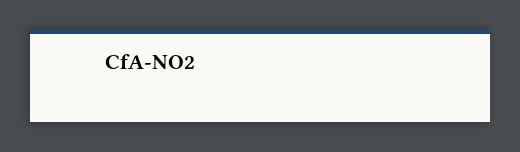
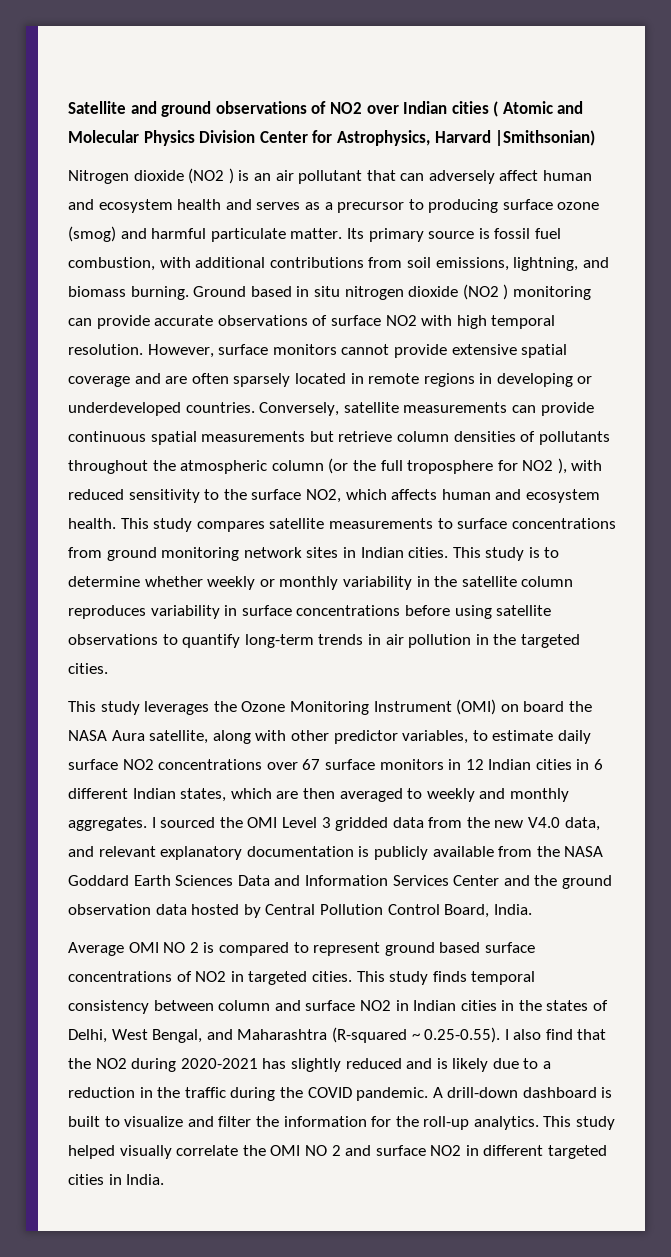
- CfA-NO2
+ Satellite and ground observations of NO2 over Indian cities ( Atomic and Molecular Physics Division Center for Astrophysics, Harvard |Smithsonian)
+ Nitrogen dioxide (NO2 ) is an air pollutant that can adversely affect human and ecosystem health and serves as a precursor to producing surface ozone (smog) and harmful particulate matter. Its primary source is fossil fuel combustion, with additional contributions from soil emissions, lightning, and biomass burning. Ground based in situ nitrogen dioxide (NO2 ) monitoring can provide accurate observations of surface NO2 with high temporal resolution. However, surface monitors cannot provide extensive spatial coverage and are often sparsely located in remote regions in developing or underdeveloped countries. Conversely, satellite measurements can provide continuous spatial measurements but retrieve column densities of pollutants throughout the atmospheric column (or the full troposphere for NO2 ), with reduced sensitivity to the surface NO2, which affects human and ecosystem health. This study compares satellite measurements to surface concentrations from ground monitoring network sites in Indian cities. This study is to determine whether weekly or monthly variability in the satellite column reproduces variability in surface concentrations before using satellite observations to quantify long-term trends in air pollution in the targeted cities.
+ This study leverages the Ozone Monitoring Instrument (OMI) on board the NASA Aura satellite, along with other predictor variables, to estimate daily surface NO2 concentrations over 67 surface monitors in 12 Indian cities in 6 different Indian states, which are then averaged to weekly and monthly aggregates. I sourced the OMI Level 3 gridded data from the new V4.0 data, and relevant explanatory documentation is publicly available from the NASA Goddard Earth Sciences Data and Information Services Center and the ground observation data hosted by Central Pollution Control Board, India.
+ Average OMI NO 2 is compared to represent ground based surface concentrations of NO2 in targeted cities. This study finds temporal consistency between column and surface NO2 in Indian cities in the states of Delhi, West Bengal, and Maharashtra (R-squared ~ 0.25-0.55). I also find that the NO2 during 2020-2021 has slightly reduced and is likely due to a reduction in the traffic during the COVID pandemic. A drill-down dashboard is built to visualize and filter the information for the roll-up analytics. This study helped visually correlate the OMI NO 2 and surface NO2 in different targeted cities in India.

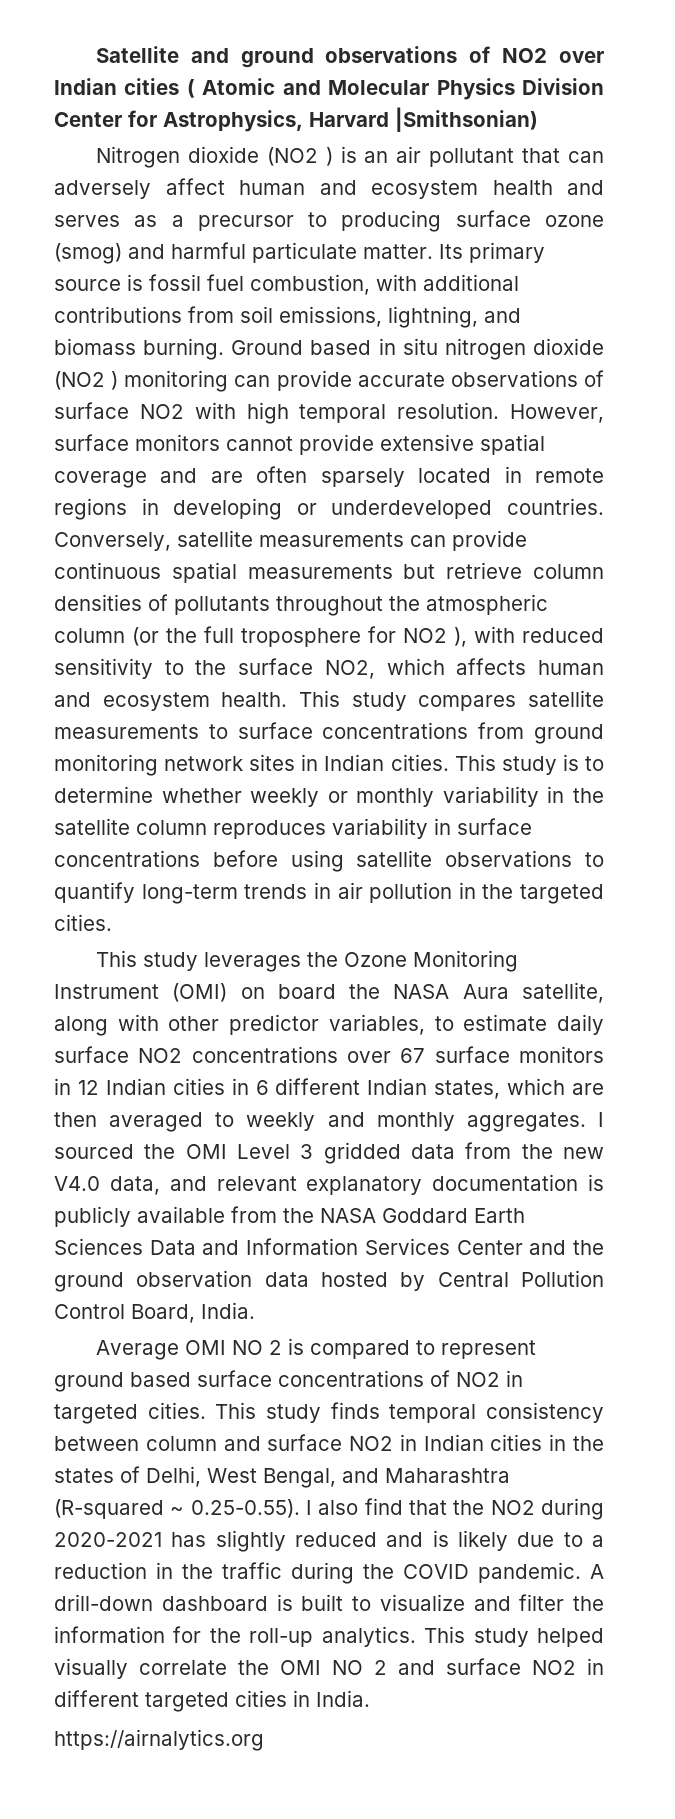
+ https://airnalytics.org

